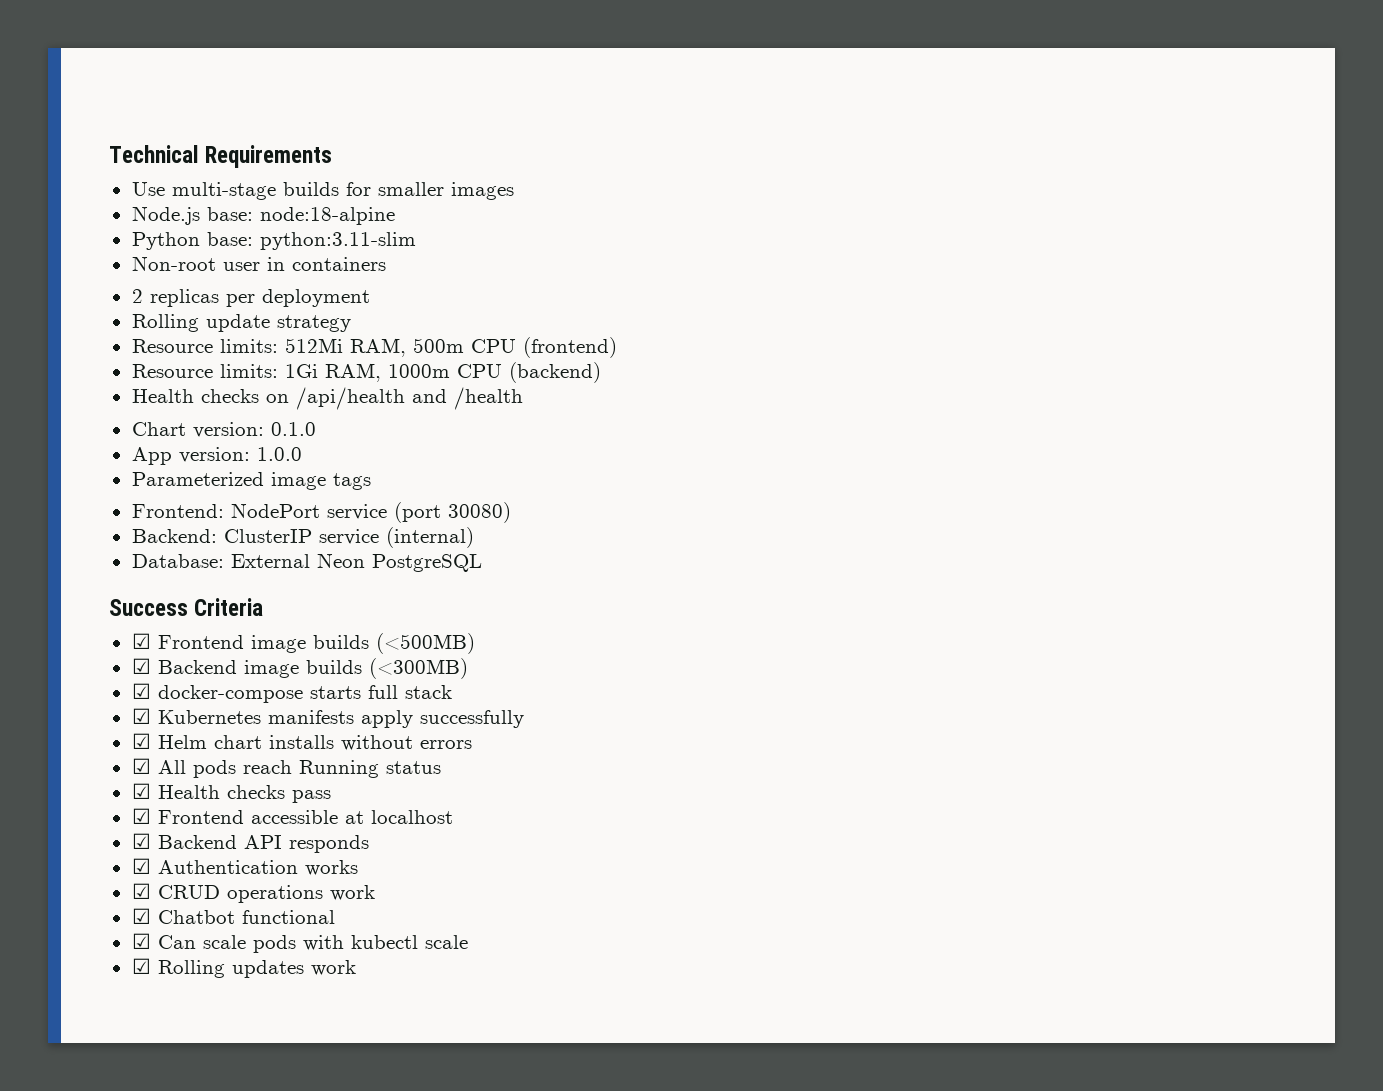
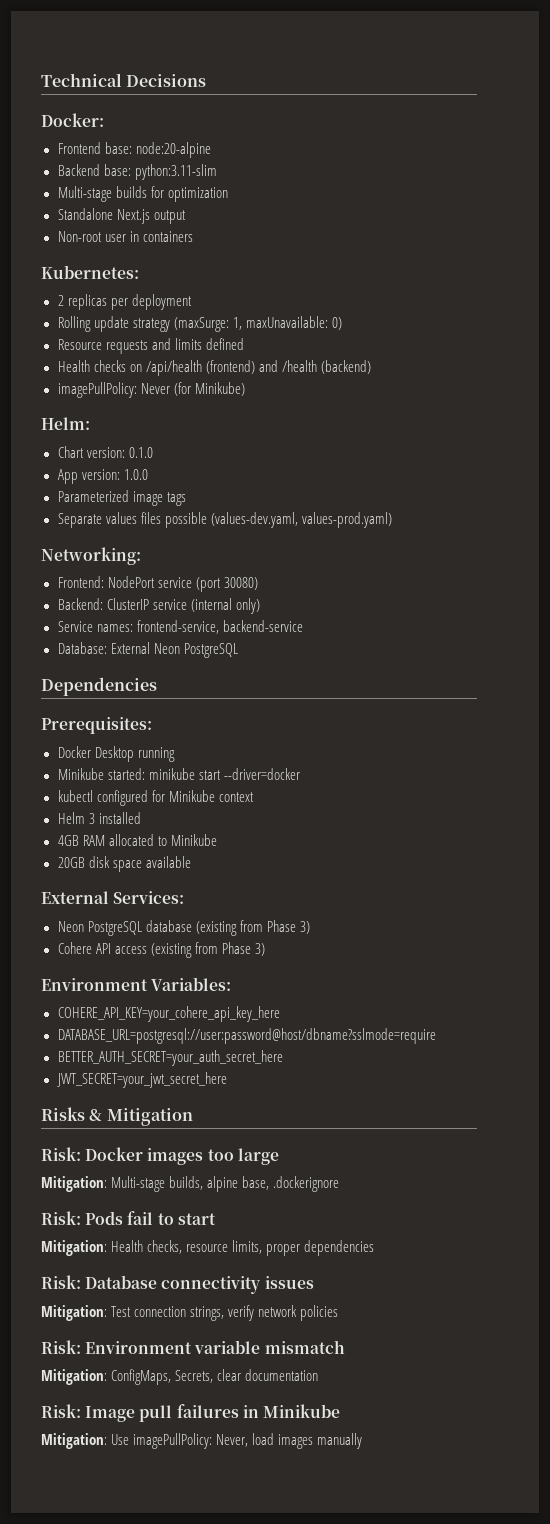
- Technical Requirements
- Use multi-stage builds for smaller images
- Node.js base: node:18-alpine
- Python base: python:3.11-slim
+ Technical Decisions
+ Docker:
+ Frontend base: node:20-alpine
+ Backend base: python:3.11-slim
+ Multi-stage builds for optimization
+ Standalone Next.js output
+ Kubernetes:
- Rolling update strategy
- Resource limits: 512Mi RAM, 500m CPU (frontend)
- Resource limits: 1Gi RAM, 1000m CPU (backend)
+ Rolling update strategy (maxSurge: 1, maxUnavailable: 0)
+ Resource requests and limits defined
- Health checks on /api/health and /health
+ Health checks on /api/health (frontend) and /health (backend)
+ imagePullPolicy: Never (for Minikube)
+ Helm:
+ Separate values files possible (values-dev.yaml, values-prod.yaml)
+ Networking:
- Backend: ClusterIP service (internal)
+ Backend: ClusterIP service (internal only)
+ Service names: frontend-service, backend-service
  Database: External Neon PostgreSQL
- Success Criteria
- ☑ Frontend image builds (<500MB)
- ☑ Backend image builds (<300MB)
- ☑ docker-compose starts full stack
- ☑ Kubernetes manifests apply successfully
- ☑ Helm chart installs without errors
- ☑ All pods reach Running status
- ☑ Health checks pass
- ☑ Frontend accessible at localhost
- ☑ Backend API responds
- ☑ Authentication works
- ☑ CRUD operations work
- ☑ Chatbot functional
- ☑ Can scale pods with kubectl scale
- ☑ Rolling updates work
+ Dependencies
+ Prerequisites:
+ Docker Desktop running
+ Minikube started: minikube start --driver=docker
+ kubectl configured for Minikube context
+ Helm 3 installed
+ 4GB RAM allocated to Minikube
+ 20GB disk space available
+ External Services:
+ Neon PostgreSQL database (existing from Phase 3)
+ Cohere API access (existing from Phase 3)
+ Environment Variables:
+ COHERE_API_KEY=your_cohere_api_key_here
+ DATABASE_URL=postgresql://user:password@host/dbname?sslmode=require
+ BETTER_AUTH_SECRET=your_auth_secret_here
+ JWT_SECRET=your_jwt_secret_here
+ Risks & Mitigation
+ Risk: Docker images too large
+ Mitigation: Multi-stage builds, alpine base, .dockerignore
+ Risk: Pods fail to start
+ Mitigation: Health checks, resource limits, proper dependencies
+ Risk: Database connectivity issues
+ Mitigation: Test connection strings, verify network policies
+ Risk: Environment variable mismatch
+ Mitigation: ConfigMaps, Secrets, clear documentation
+ Risk: Image pull failures in Minikube
+ Mitigation: Use imagePullPolicy: Never, load images manually

